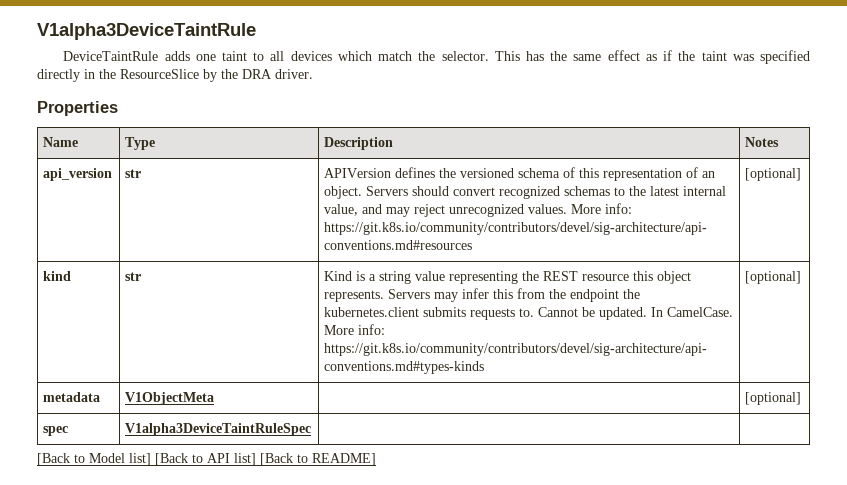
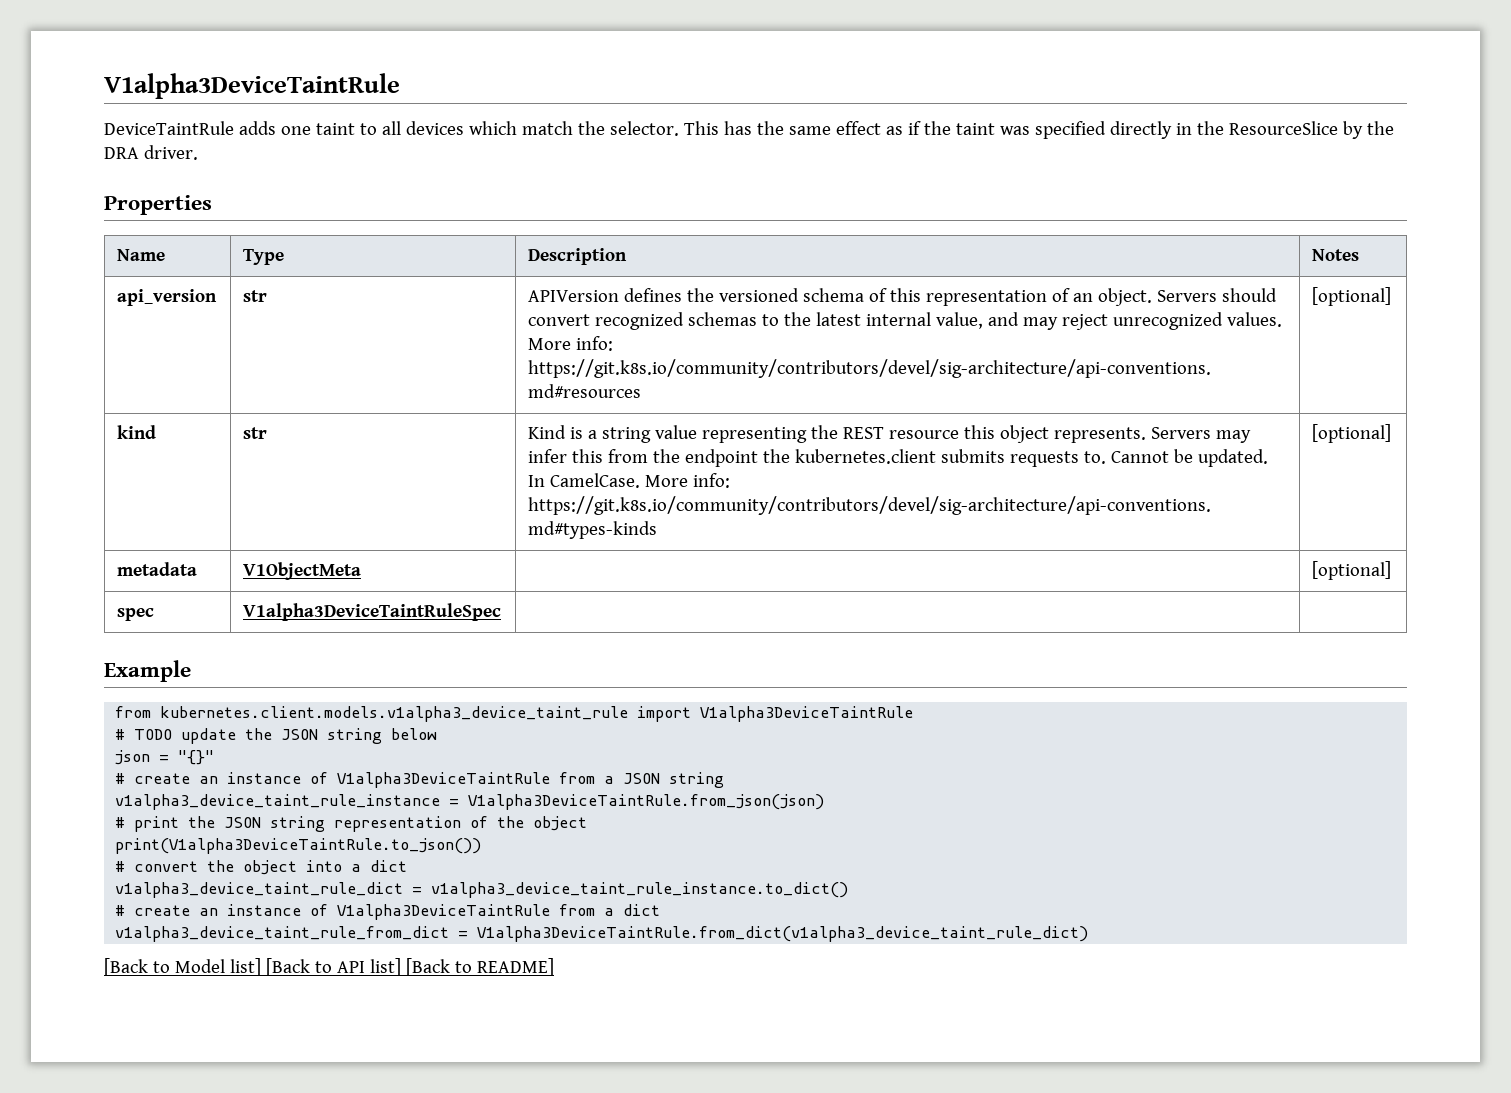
+ Example
+ from kubernetes.client.models.v1alpha3_device_taint_rule import V1alpha3DeviceTaintRule
+ # TODO update the JSON string below
+ json = "{}"
+ # create an instance of V1alpha3DeviceTaintRule from a JSON string
+ v1alpha3_device_taint_rule_instance = V1alpha3DeviceTaintRule.from_json(json)
+ # print the JSON string representation of the object
+ print(V1alpha3DeviceTaintRule.to_json())
+ # convert the object into a dict
+ v1alpha3_device_taint_rule_dict = v1alpha3_device_taint_rule_instance.to_dict()
+ # create an instance of V1alpha3DeviceTaintRule from a dict
+ v1alpha3_device_taint_rule_from_dict = V1alpha3DeviceTaintRule.from_dict(v1alpha3_device_taint_rule_dict)

